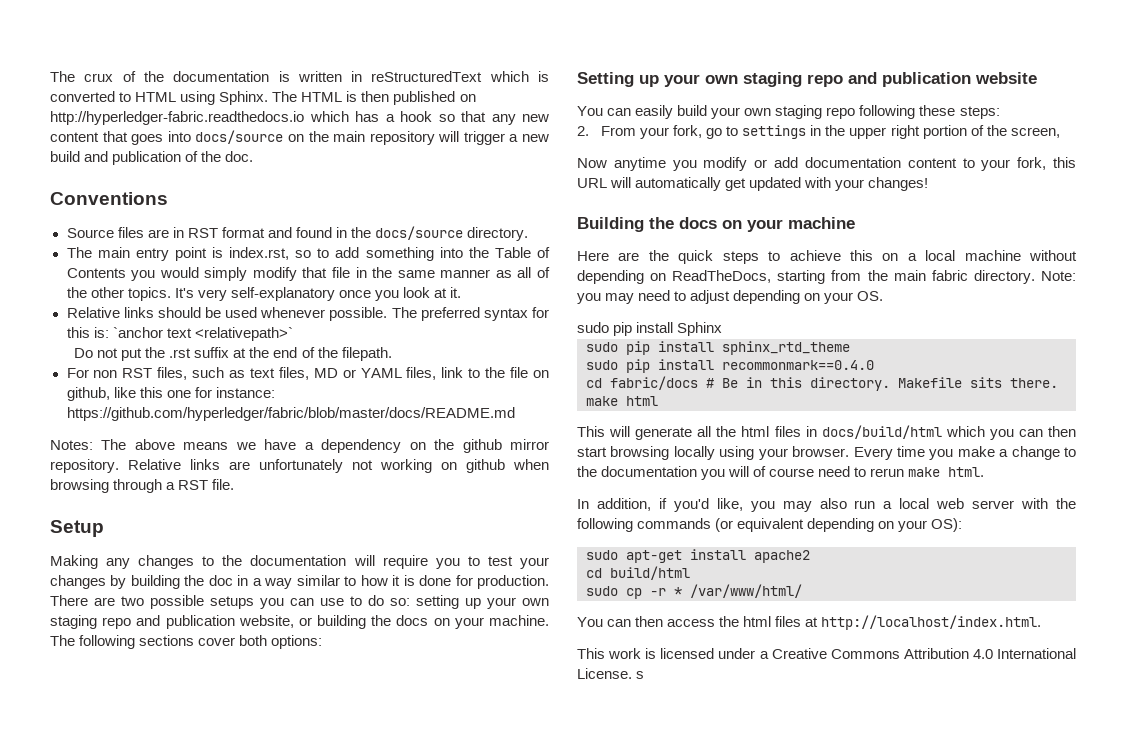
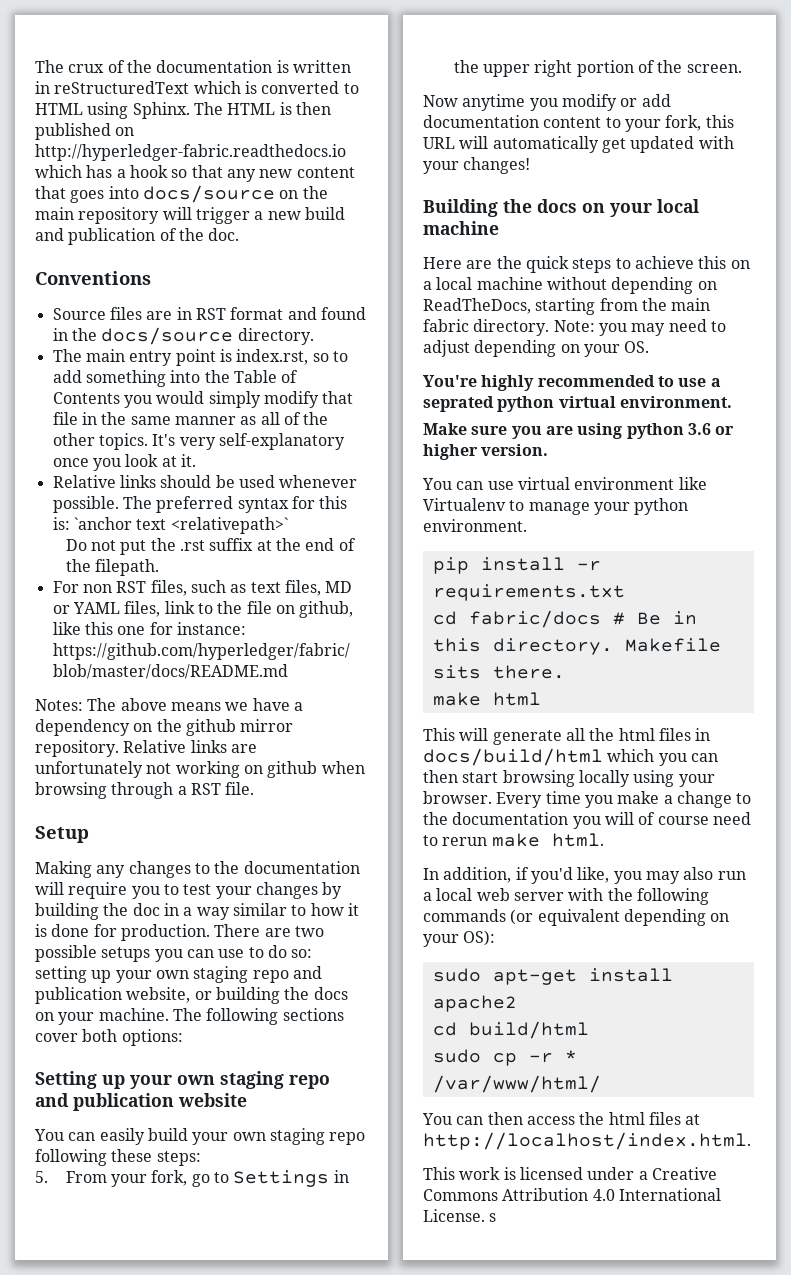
- 2. From your fork, go to settings in the upper right portion of the screen,
+ 5. From your fork, go to Settings in the upper right portion of the screen.
- Building the docs on your machine
+ Building the docs on your local machine
- sudo pip install Sphinx
- sudo pip install sphinx_rtd_theme
- sudo pip install recommonmark==0.4.0
+ You're highly recommended to use a seprated python virtual environment.
+ Make sure you are using python 3.6 or higher version.
+ You can use virtual environment like Virtualenv to manage your python environment.
+ pip install -r requirements.txt

